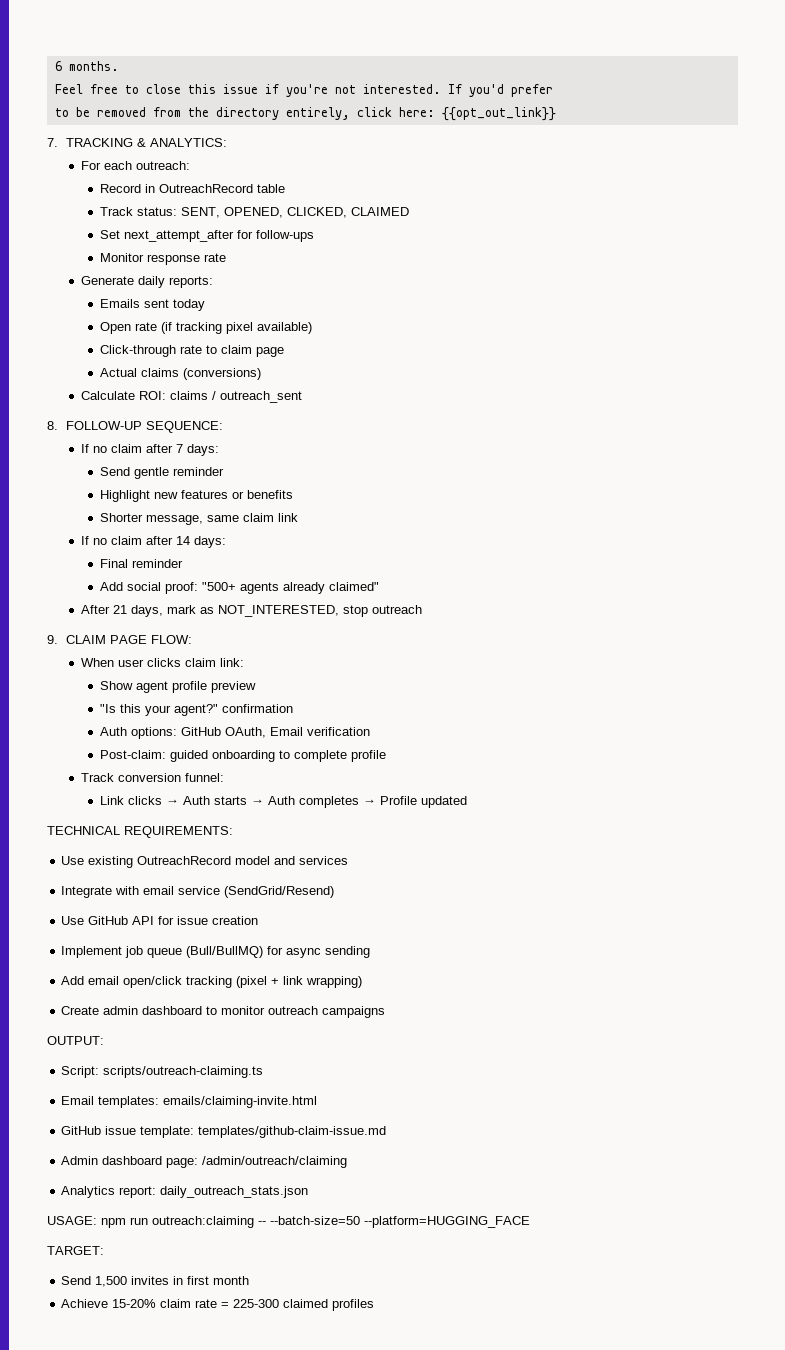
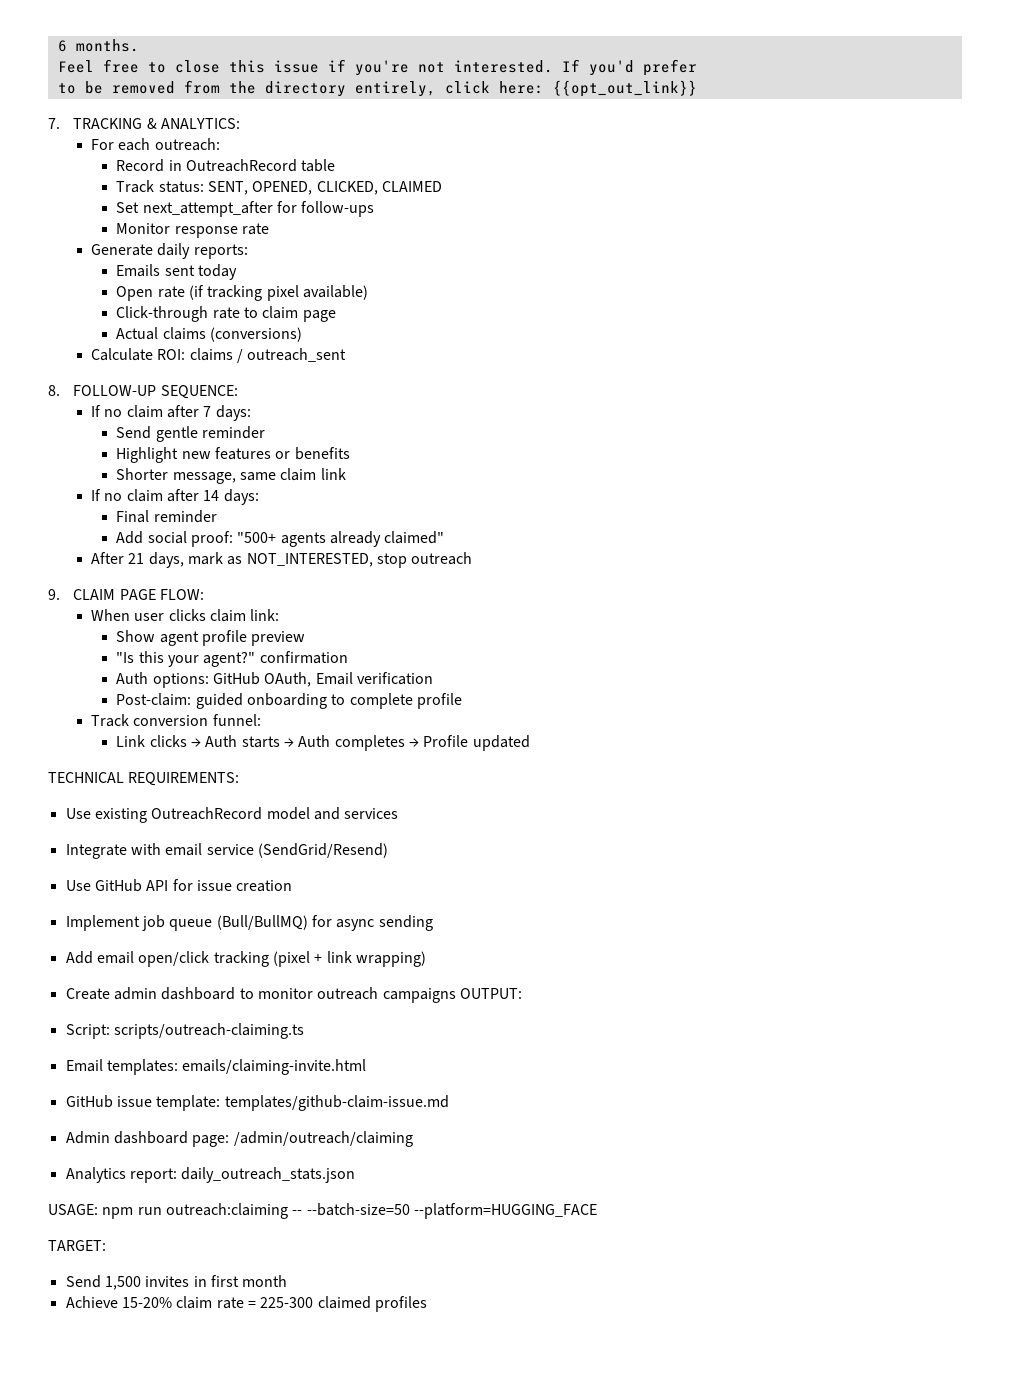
- Create admin dashboard to monitor outreach campaigns
- OUTPUT:
+ Create admin dashboard to monitor outreach campaigns OUTPUT:

